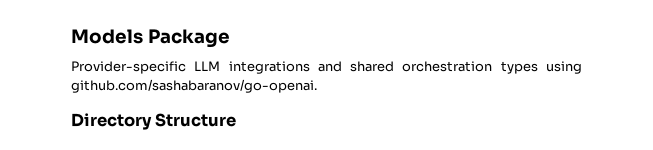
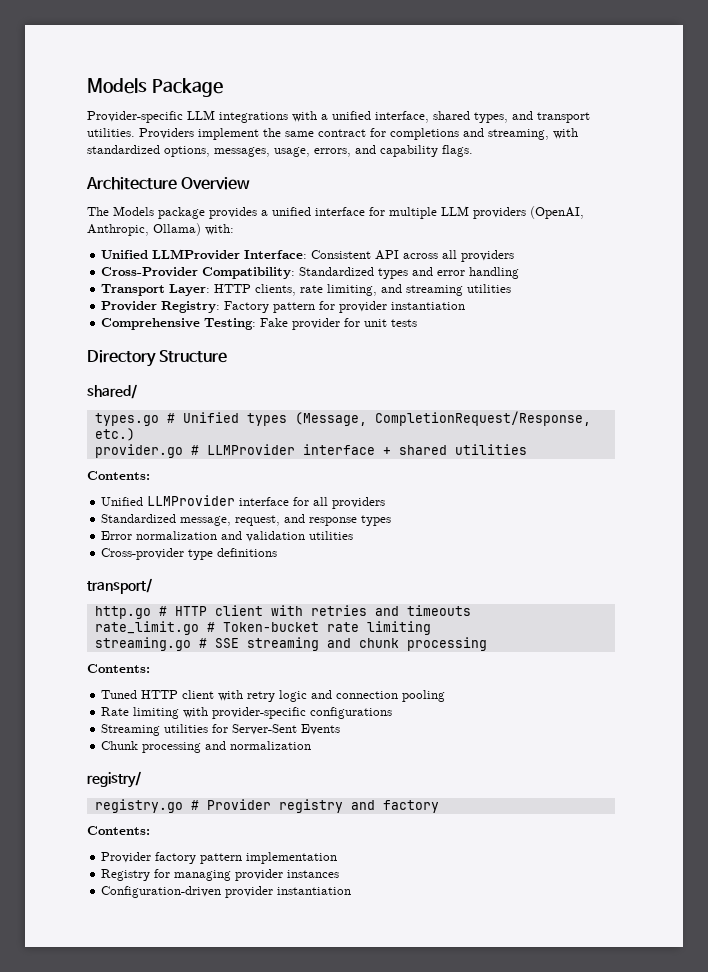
- Provider-specific LLM integrations and shared orchestration types using github.com/sashabaranov/go-openai.
+ Provider-specific LLM integrations with a unified interface, shared types, and transport utilities. Providers implement the same contract for completions and streaming, with standardized options, messages, usage, errors, and capability flags.
+ Architecture Overview
+ The Models package provides a unified interface for multiple LLM providers (OpenAI, Anthropic, Ollama) with:
+ Unified LLMProvider Interface: Consistent API across all providers
+ Cross-Provider Compatibility: Standardized types and error handling
+ Transport Layer: HTTP clients, rate limiting, and streaming utilities
+ Provider Registry: Factory pattern for provider instantiation
+ Comprehensive Testing: Fake provider for unit tests
  Directory Structure
+ shared/
+ types.go # Unified types (Message, CompletionRequest/Response, etc.)
+ provider.go # LLMProvider interface + shared utilities
+ Contents:
+ Unified LLMProvider interface for all providers
+ Standardized message, request, and response types
+ Error normalization and validation utilities
+ Cross-provider type definitions
+ transport/
+ http.go # HTTP client with retries and timeouts
+ rate_limit.go # Token-bucket rate limiting
+ streaming.go # SSE streaming and chunk processing
+ Contents:
+ Tuned HTTP client with retry logic and connection pooling
+ Rate limiting with provider-specific configurations
+ Streaming utilities for Server-Sent Events
+ Chunk processing and normalization
+ registry/
+ registry.go # Provider registry and factory
+ Contents:
+ Provider factory pattern implementation
+ Registry for managing provider instances
+ Configuration-driven provider instantiation

